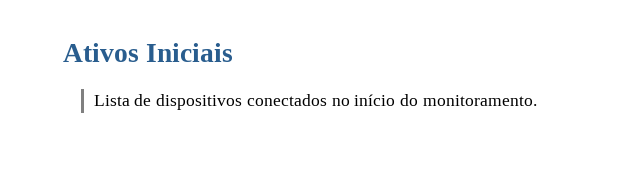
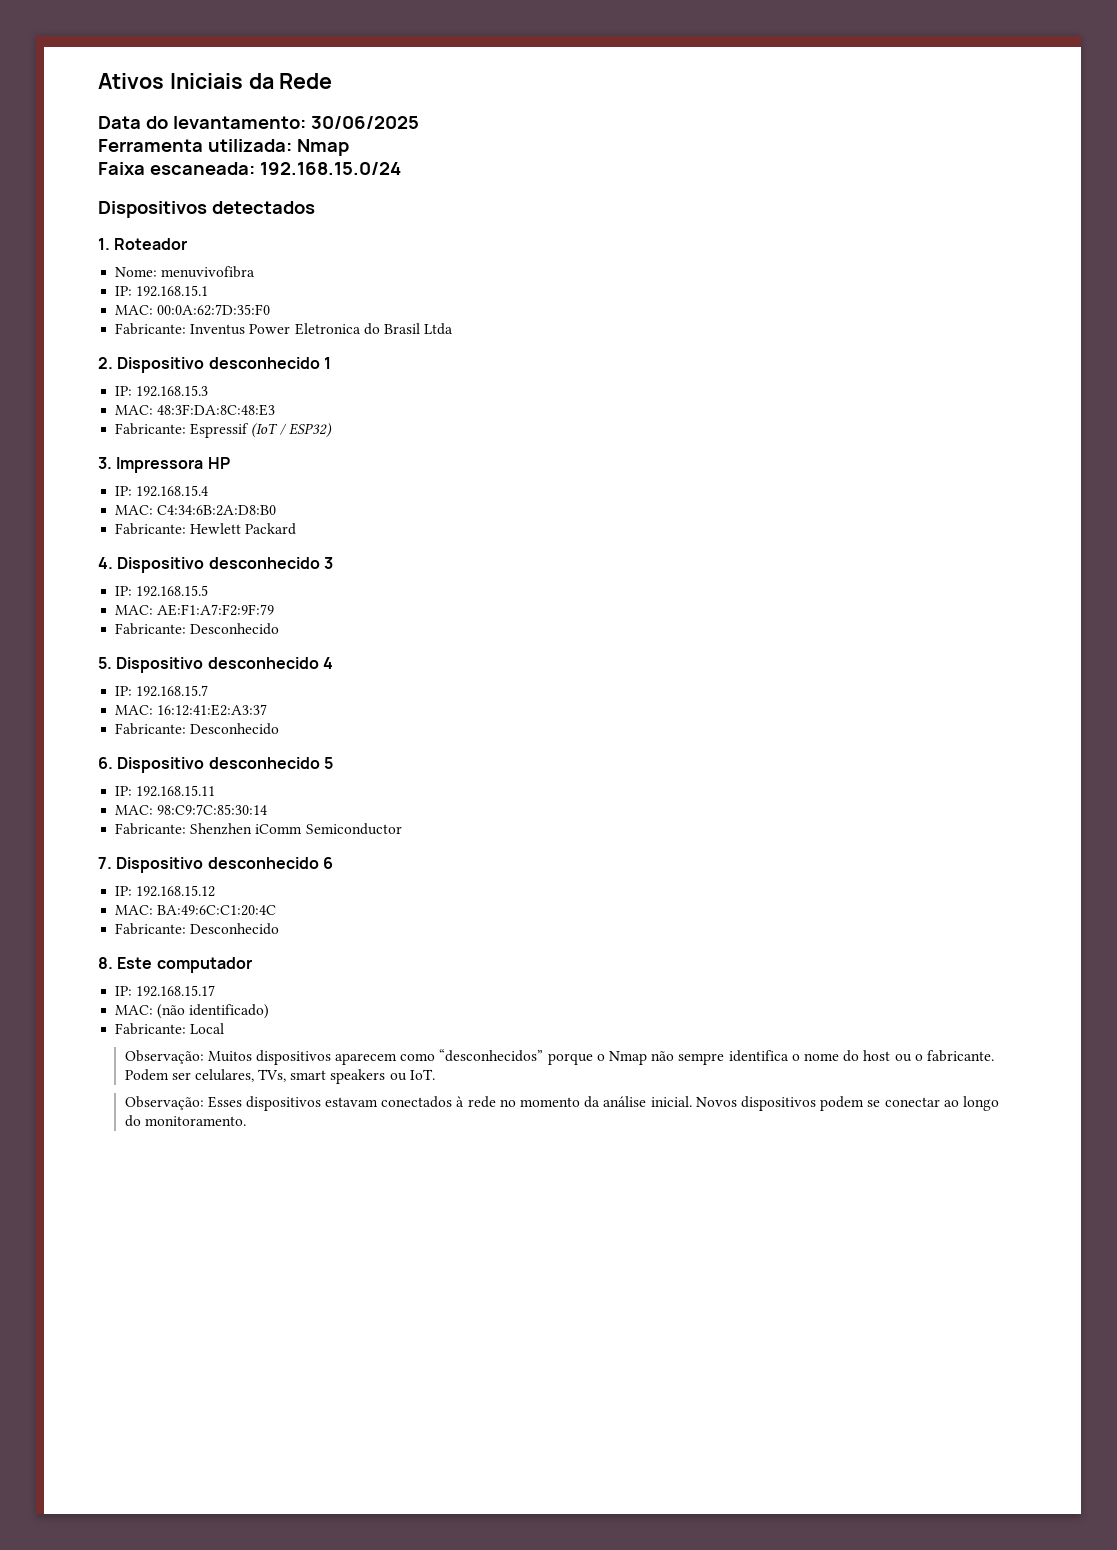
- Ativos Iniciais
- Lista de dispositivos conectados no início do monitoramento.
+ Ativos Iniciais da Rede
+ Data do levantamento: 30/06/2025
+ Ferramenta utilizada: Nmap
+ Faixa escaneada: 192.168.15.0/24
+ Dispositivos detectados
+ 1. Roteador
+ Nome: menuvivofibra
+ IP: 192.168.15.1
+ MAC: 00:0A:62:7D:35:F0
+ Fabricante: Inventus Power Eletronica do Brasil Ltda
+ 2. Dispositivo desconhecido 1
+ IP: 192.168.15.3
+ MAC: 48:3F:DA:8C:48:E3
+ Fabricante: Espressif (IoT / ESP32)
+ 3. Impressora HP
+ IP: 192.168.15.4
+ MAC: C4:34:6B:2A:D8:B0
+ Fabricante: Hewlett Packard
+ 4. Dispositivo desconhecido 3
+ IP: 192.168.15.5
+ MAC: AE:F1:A7:F2:9F:79
+ Fabricante: Desconhecido
+ 5. Dispositivo desconhecido 4
+ IP: 192.168.15.7
+ MAC: 16:12:41:E2:A3:37
+ Fabricante: Desconhecido
+ 6. Dispositivo desconhecido 5
+ IP: 192.168.15.11
+ MAC: 98:C9:7C:85:30:14
+ Fabricante: Shenzhen iComm Semiconductor
+ 7. Dispositivo desconhecido 6
+ IP: 192.168.15.12
+ MAC: BA:49:6C:C1:20:4C
+ Fabricante: Desconhecido
+ 8. Este computador
+ IP: 192.168.15.17
+ MAC: (não identificado)
+ Fabricante: Local
+ Observação: Muitos dispositivos aparecem como “desconhecidos” porque o Nmap não sempre identifica o nome do host ou o fabricante. Podem ser celulares, TVs, smart speakers ou IoT.
+ Observação: Esses dispositivos estavam conectados à rede no momento da análise inicial. Novos dispositivos podem se conectar ao longo do monitoramento.

